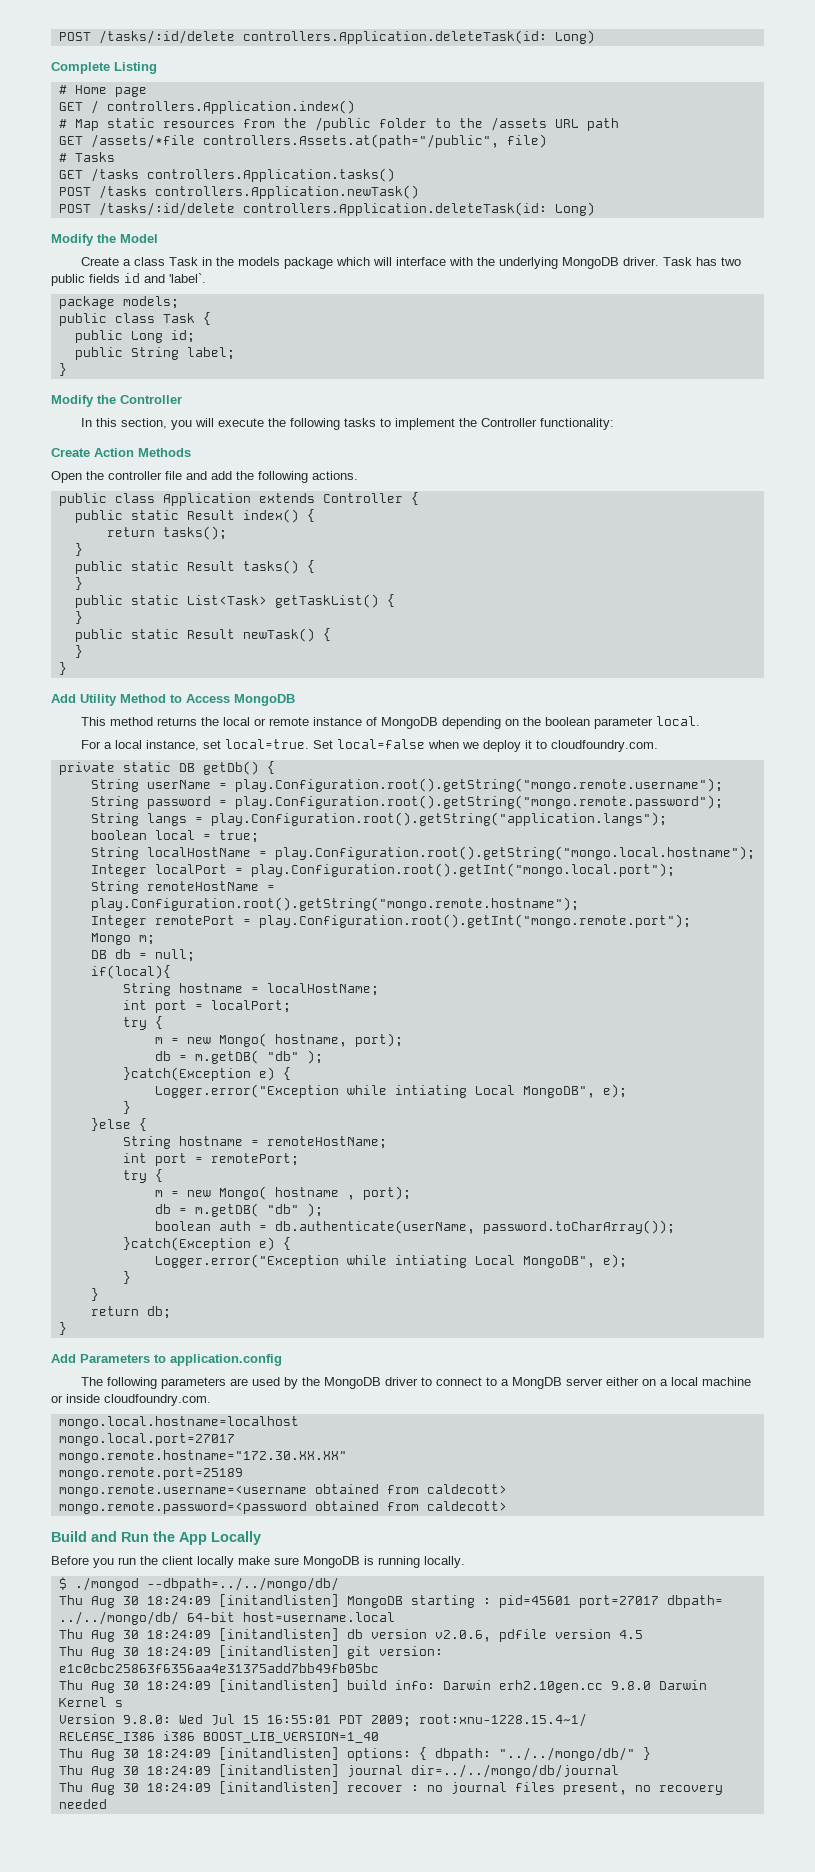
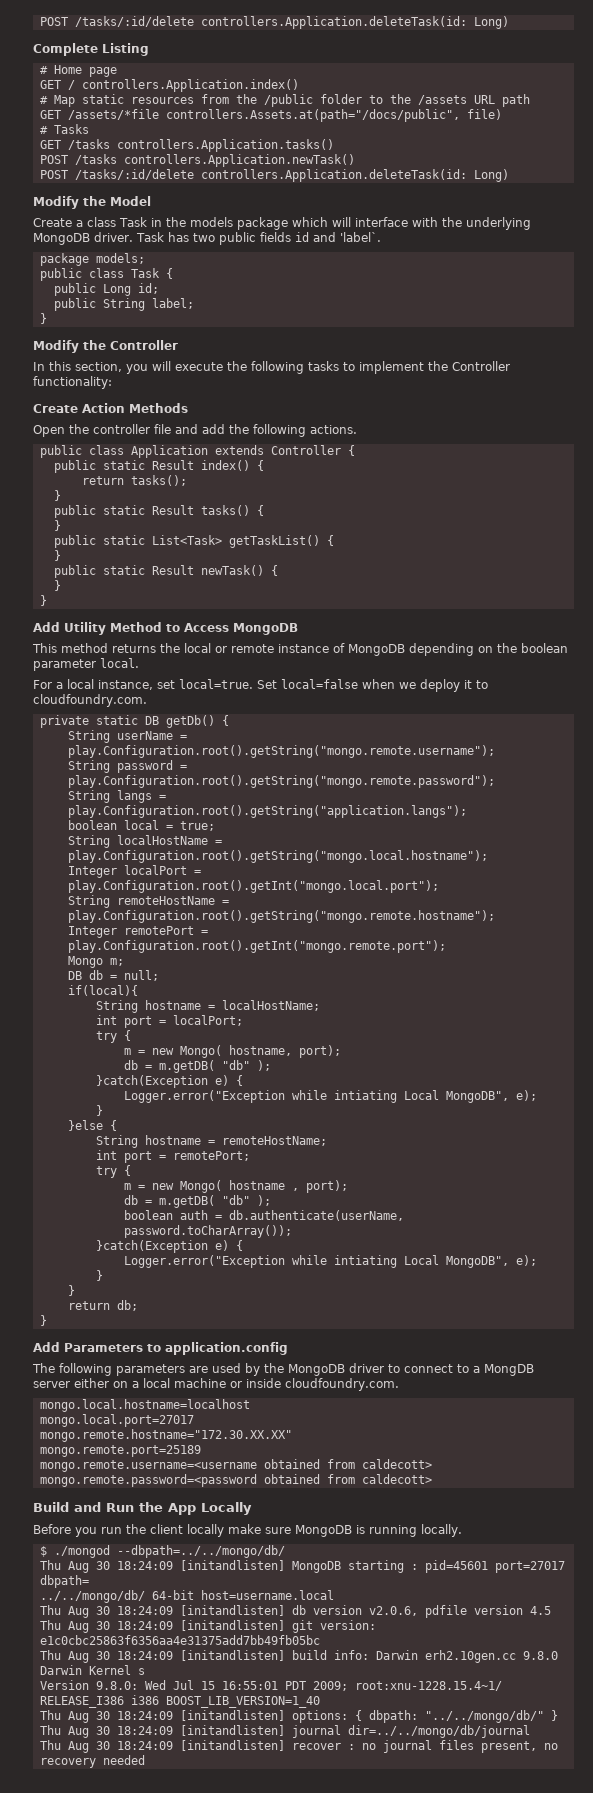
- GET /assets/*file controllers.Assets.at(path="/public", file)
+ GET /assets/*file controllers.Assets.at(path="/docs/public", file)

